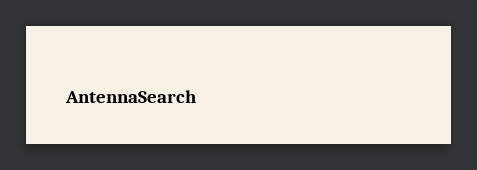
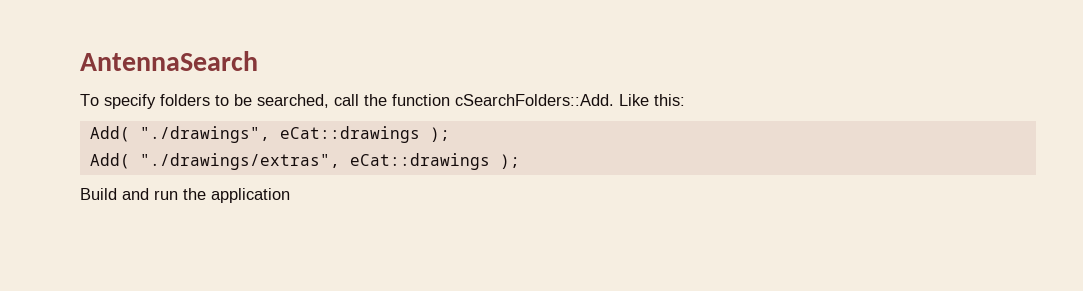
+ To specify folders to be searched, call the function cSearchFolders::Add. Like this:
+ Add( "./drawings", eCat::drawings );
+ Add( "./drawings/extras", eCat::drawings );
+ Build and run the application

